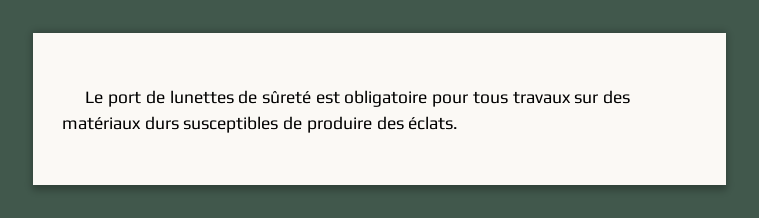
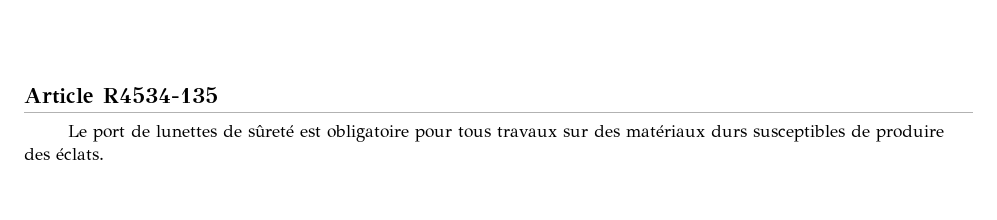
+ Article R4534-135

